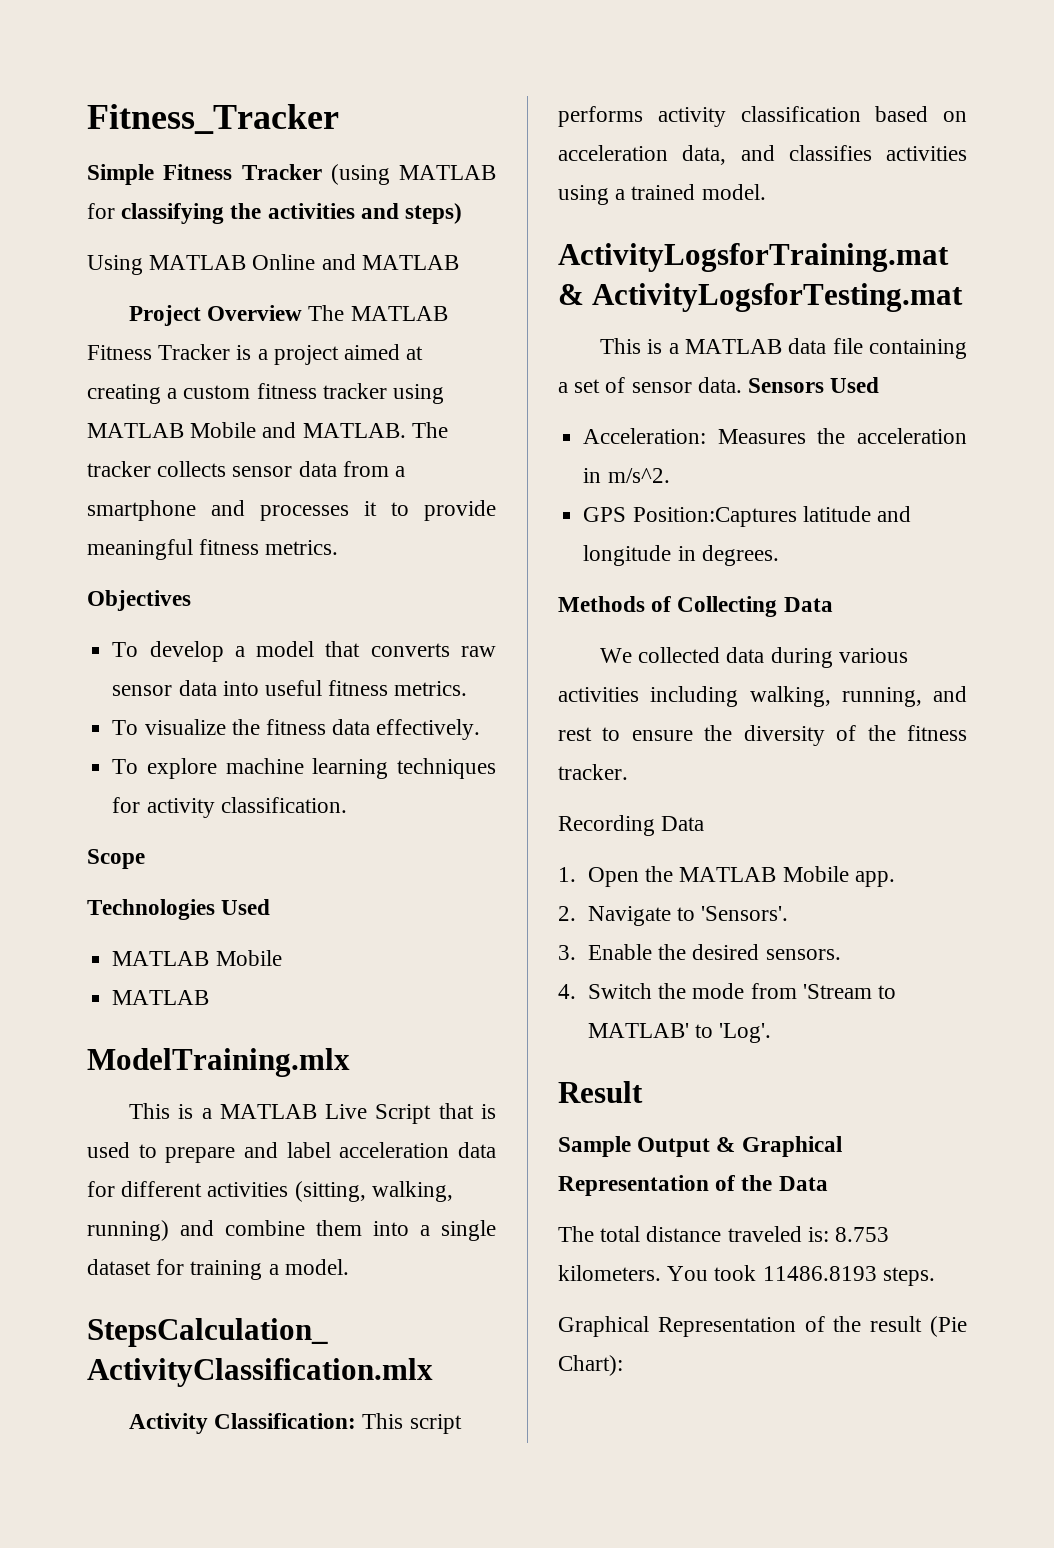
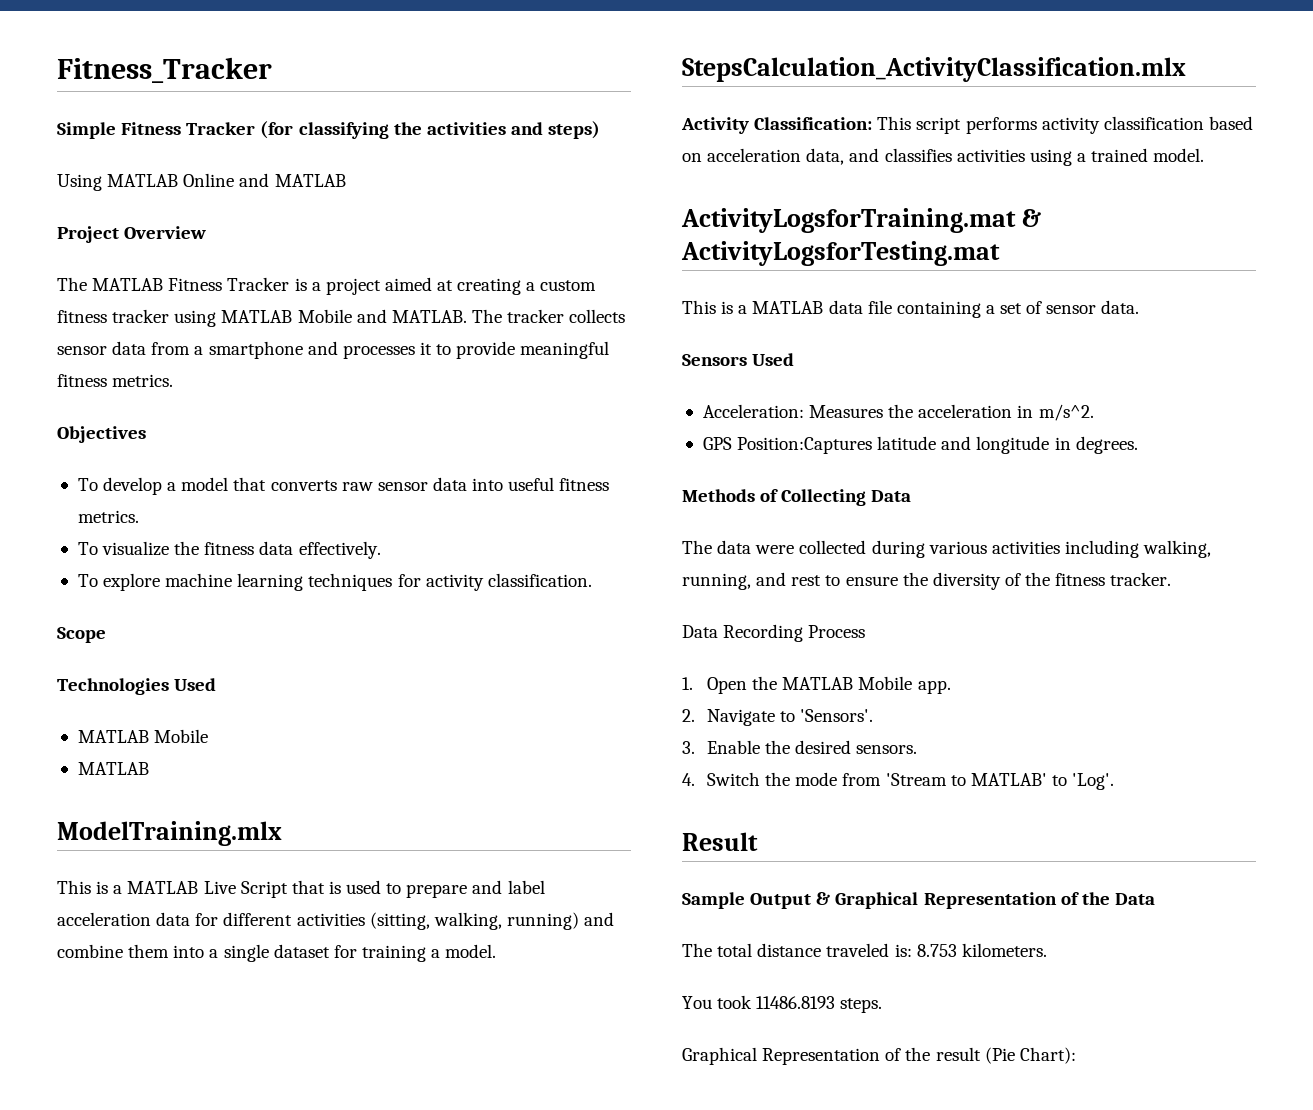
- Simple Fitness Tracker (using MATLAB for classifying the activities and steps)
+ Simple Fitness Tracker (for classifying the activities and steps)
- Project Overview The MATLAB Fitness Tracker is a project aimed at creating a custom fitness tracker using MATLAB Mobile and MATLAB.
+ Project Overview
+ The MATLAB Fitness Tracker is a project aimed at creating a custom fitness tracker using MATLAB Mobile and MATLAB.
- This is a MATLAB data file containing a set of sensor data. Sensors Used
+ This is a MATLAB data file containing a set of sensor data.
+ Sensors Used
- We collected data during various activities including walking, running, and rest to ensure the diversity of the fitness tracker.
+ The data were collected during various activities including walking, running, and rest to ensure the diversity of the fitness tracker.
- Recording Data
+ Data Recording Process
- The total distance traveled is: 8.753 kilometers. You took 11486.8193 steps.
+ The total distance traveled is: 8.753 kilometers.
+ You took 11486.8193 steps.

